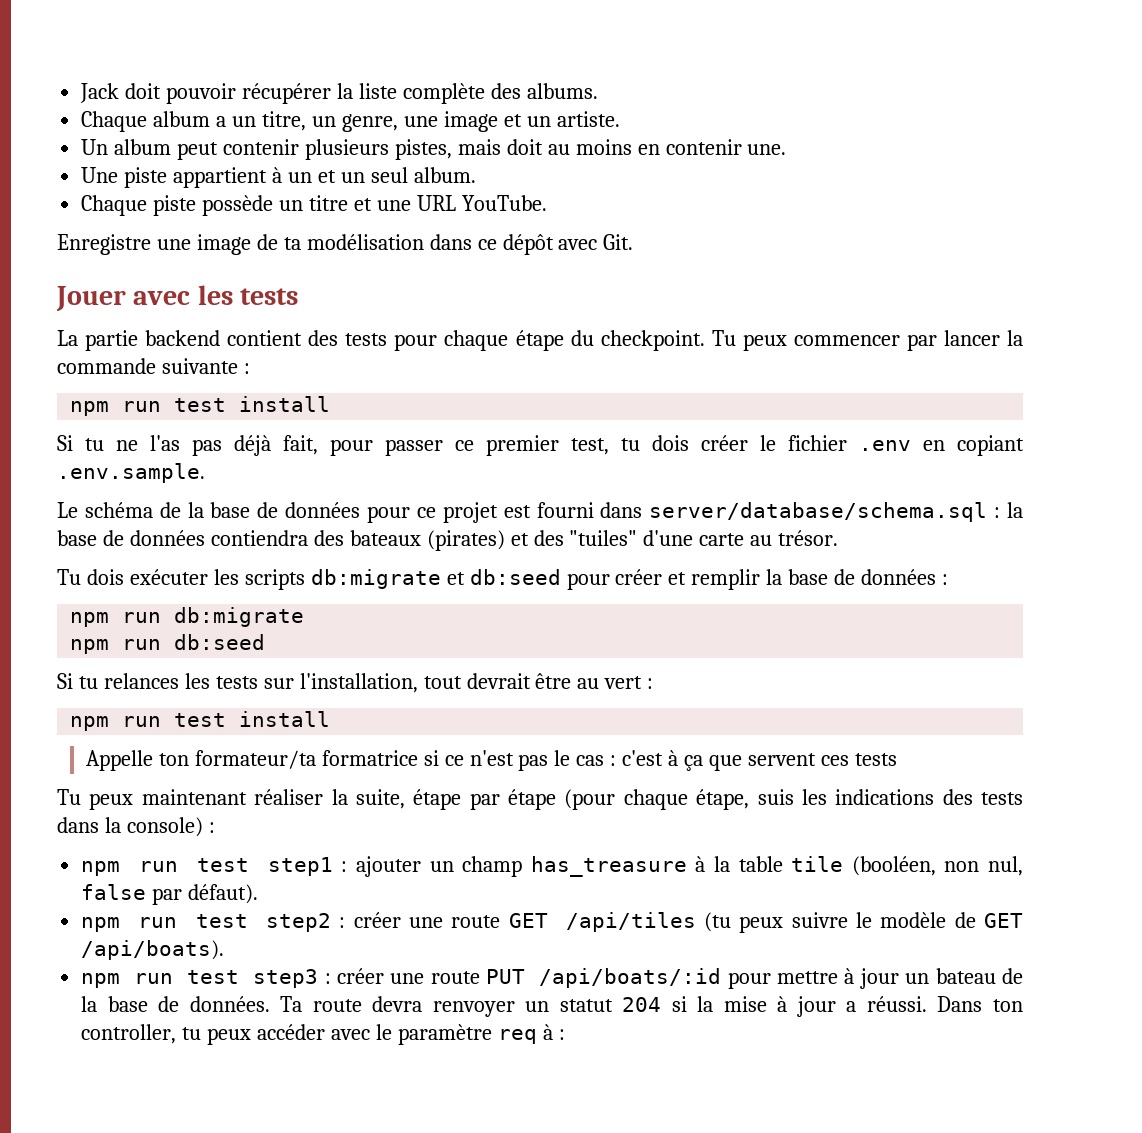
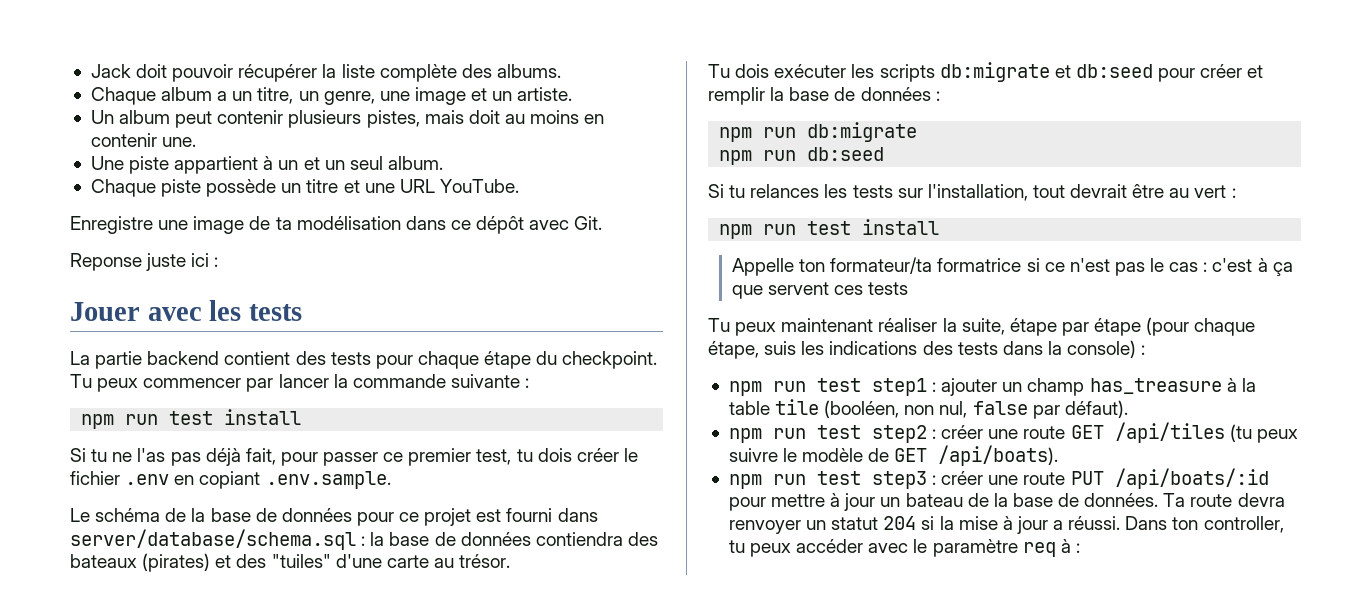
+ Reponse juste ici :

